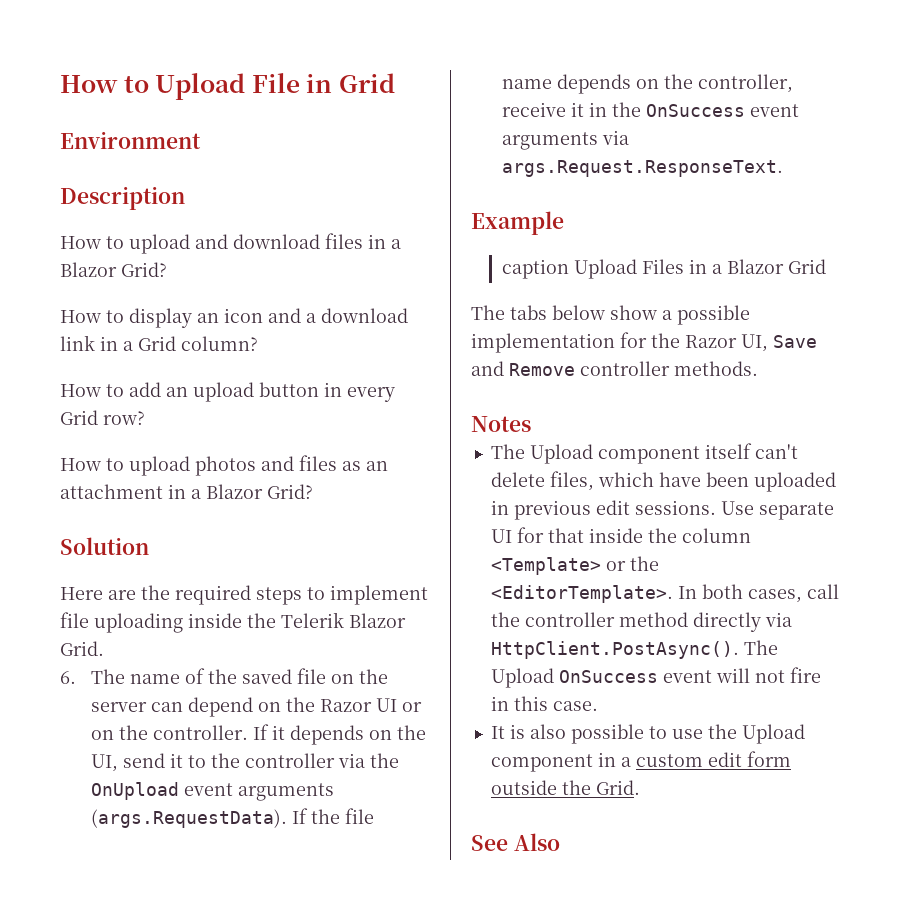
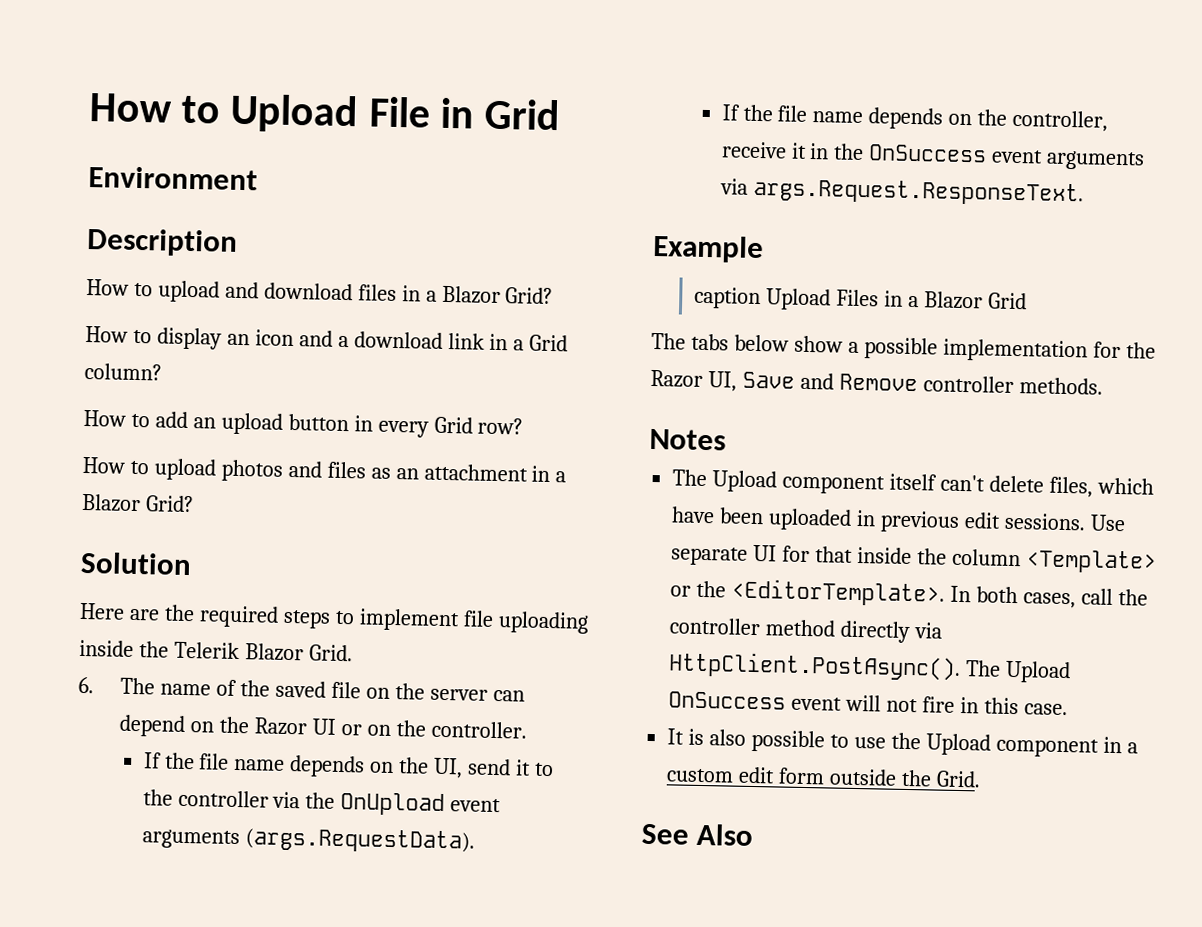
- 6. The name of the saved file on the server can depend on the Razor UI or on the controller. If it depends on the UI, send it to the controller via the OnUpload event arguments (args.RequestData). If the file name depends on the controller, receive it in the OnSuccess event arguments via args.Request.ResponseText.
+ 6. The name of the saved file on the server can depend on the Razor UI or on the controller.
+ If the file name depends on the UI, send it to the controller via the OnUpload event arguments (args.RequestData).
+ If the file name depends on the controller, receive it in the OnSuccess event arguments via args.Request.ResponseText.

